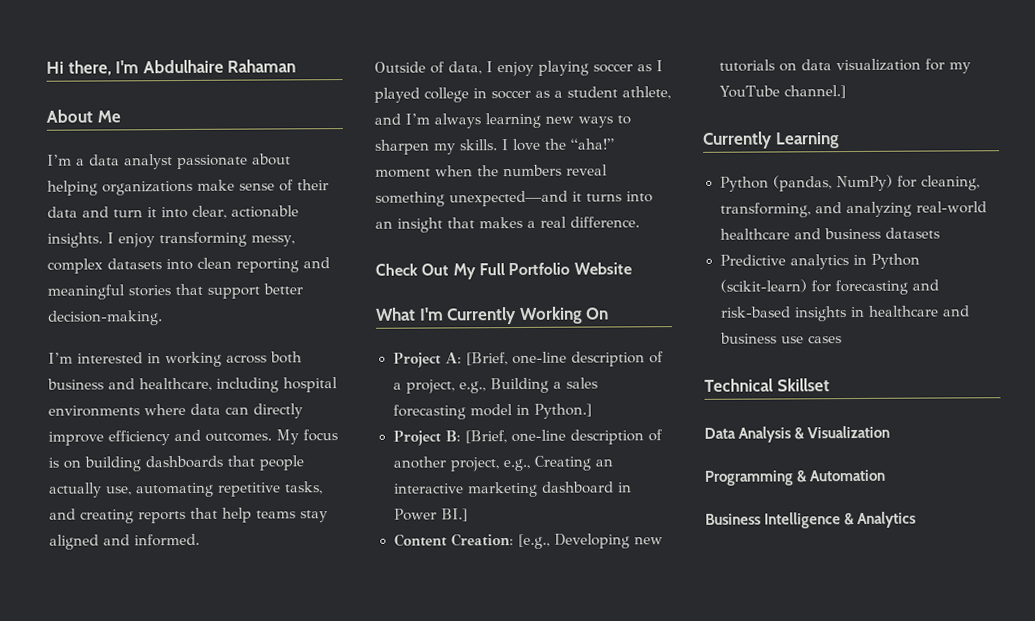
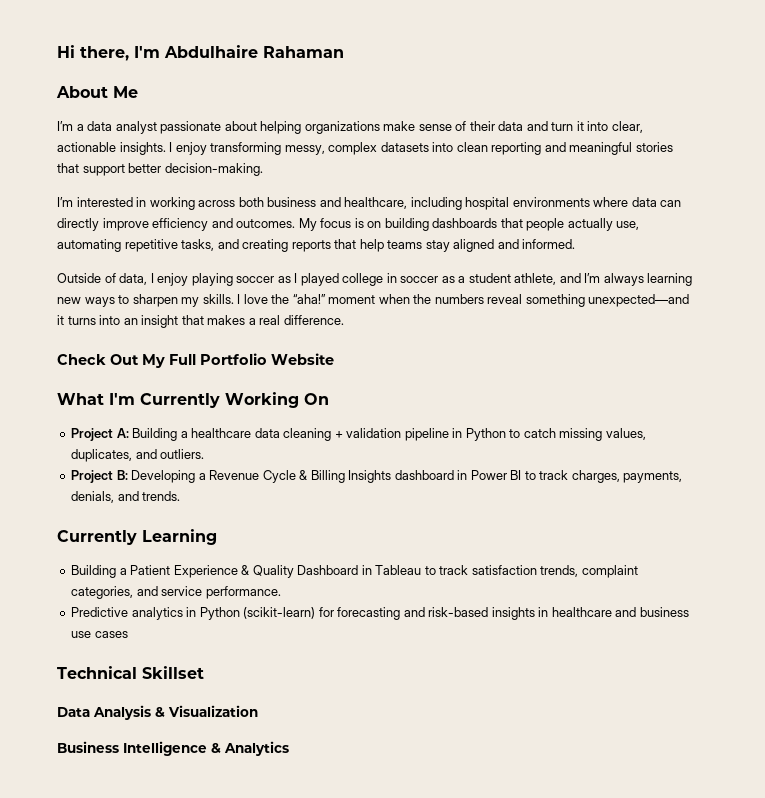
- Project A: [Brief, one-line description of a project, e.g., Building a sales forecasting model in Python.]
- Project B: [Brief, one-line description of another project, e.g., Creating an interactive marketing dashboard in Power BI.]
- Content Creation: [e.g., Developing new tutorials on data visualization for my YouTube channel.]
+ Project A: Building a healthcare data cleaning + validation pipeline in Python to catch missing values, duplicates, and outliers.
+ Project B: Developing a Revenue Cycle & Billing Insights dashboard in Power BI to track charges, payments, denials, and trends.
  Currently Learning
- Python (pandas, NumPy) for cleaning, transforming, and analyzing real-world healthcare and business datasets
+ Building a Patient Experience & Quality Dashboard in Tableau to track satisfaction trends, complaint categories, and service performance.
- Programming & Automation

